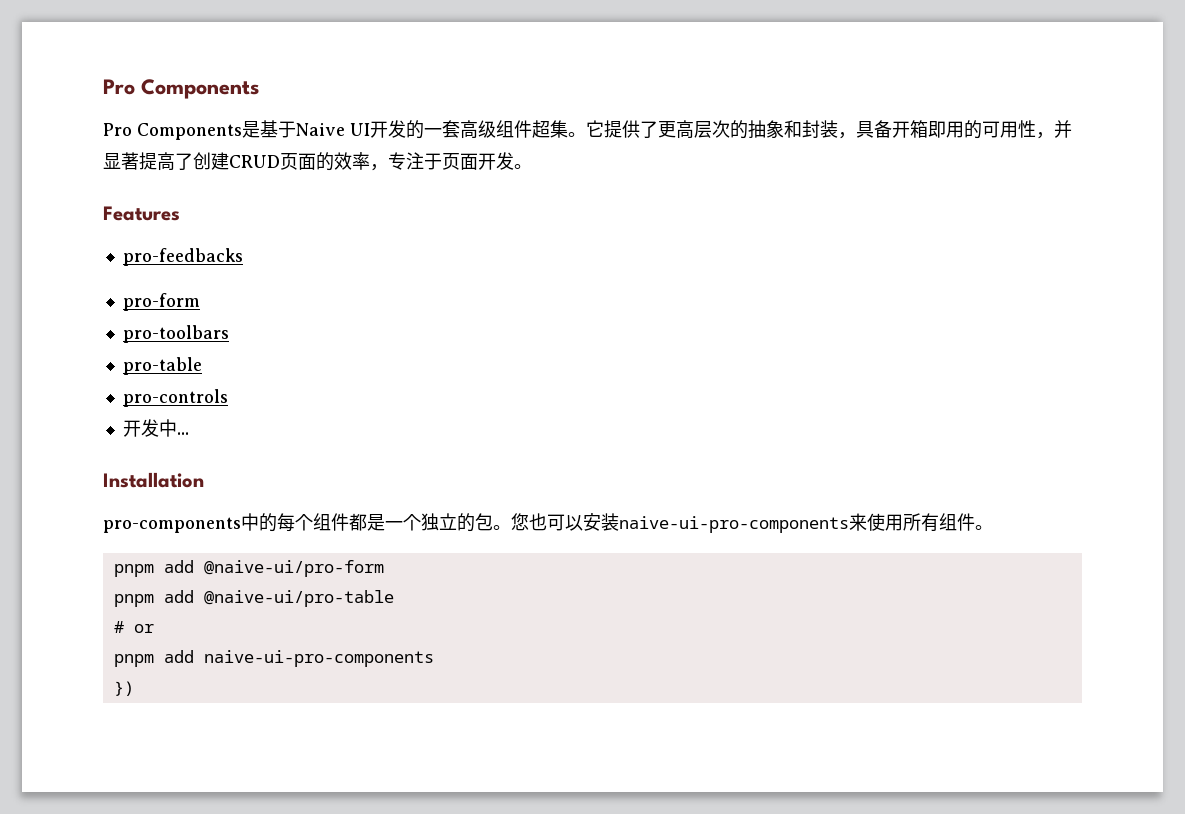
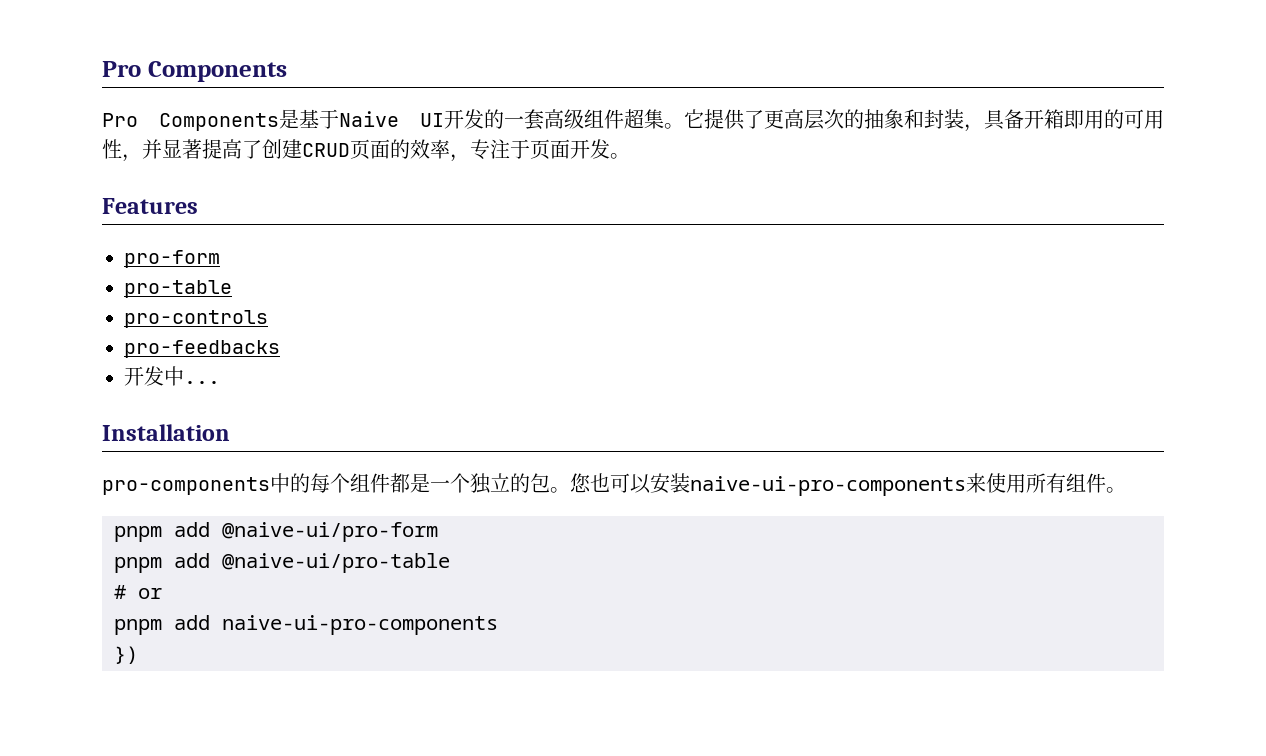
- pro-feedbacks
- pro-toolbars
+ pro-feedbacks

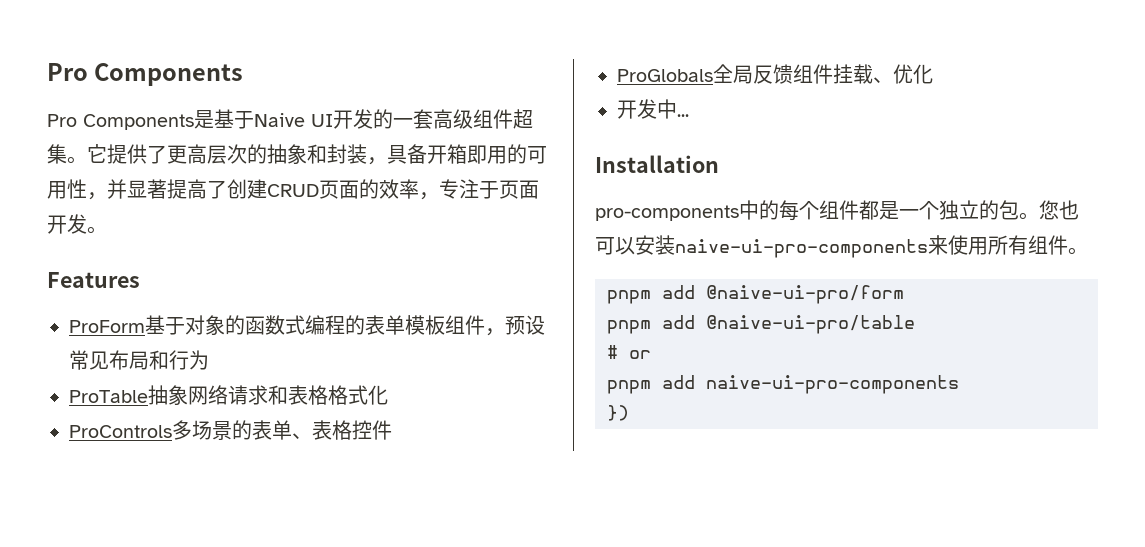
- pro-form
- pro-table
- pro-controls
- pro-feedbacks
+ ProForm基于对象的函数式编程的表单模板组件，预设常见布局和行为
+ ProTable抽象网络请求和表格格式化
+ ProControls多场景的表单、表格控件
+ ProGlobals全局反馈组件挂载、优化
- pnpm add @naive-ui/pro-form
- pnpm add @naive-ui/pro-table
+ pnpm add @naive-ui-pro/form
+ pnpm add @naive-ui-pro/table

